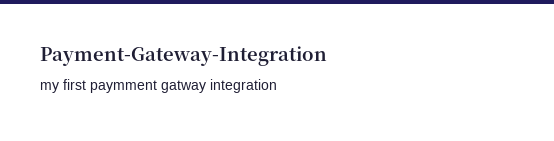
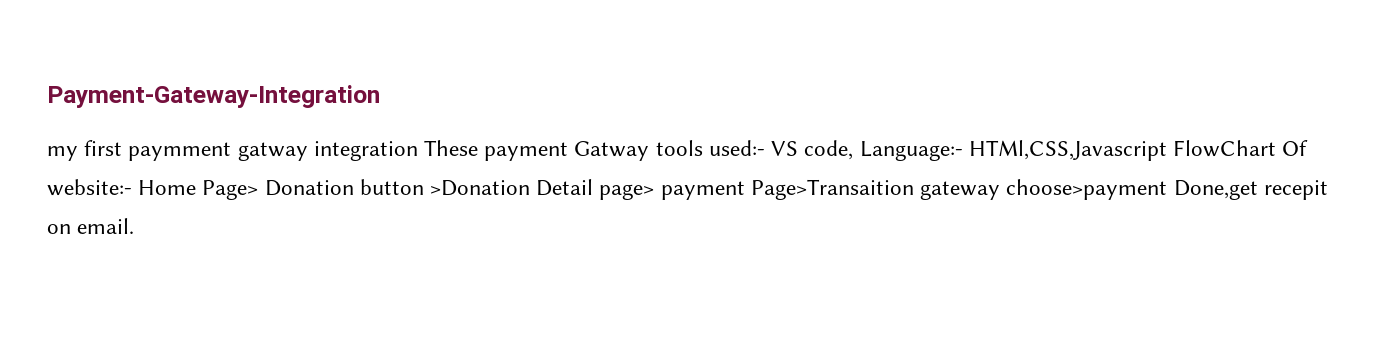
- my first paymment gatway integration
+ my first paymment gatway integration These payment Gatway tools used:- VS code, Language:- HTMl,CSS,Javascript FlowChart Of website:- Home Page> Donation button >Donation Detail page> payment Page>Transaition gateway choose>payment Done,get recepit on email.

